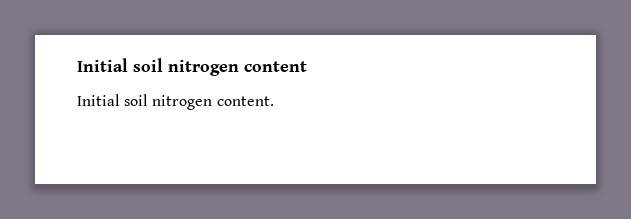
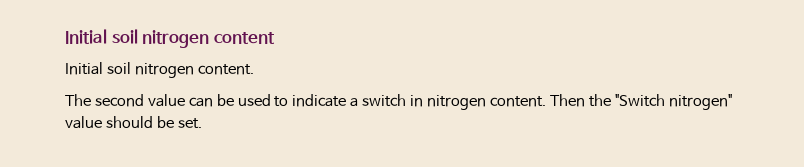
+ The second value can be used to indicate a switch in nitrogen content. Then the "Switch nitrogen" value should be set.

